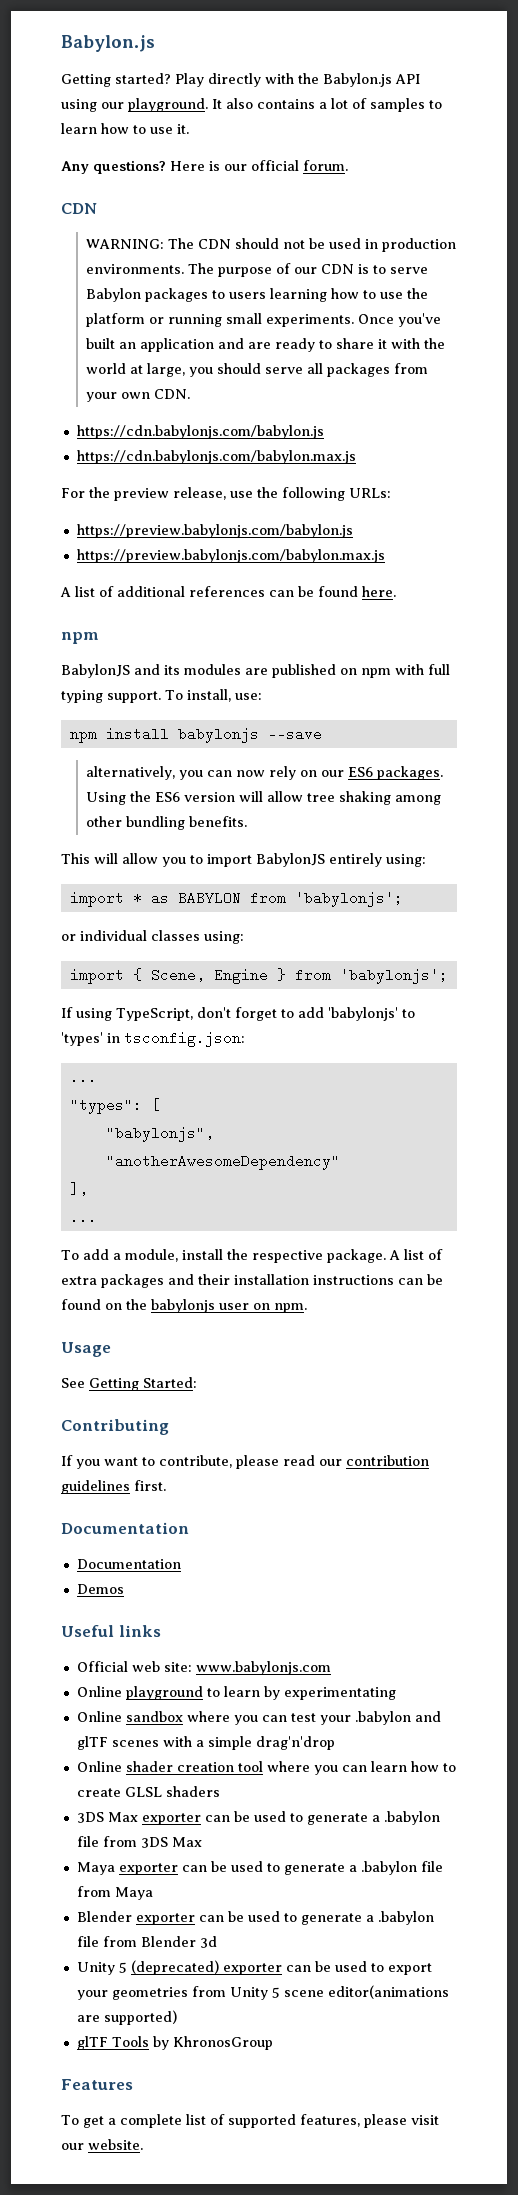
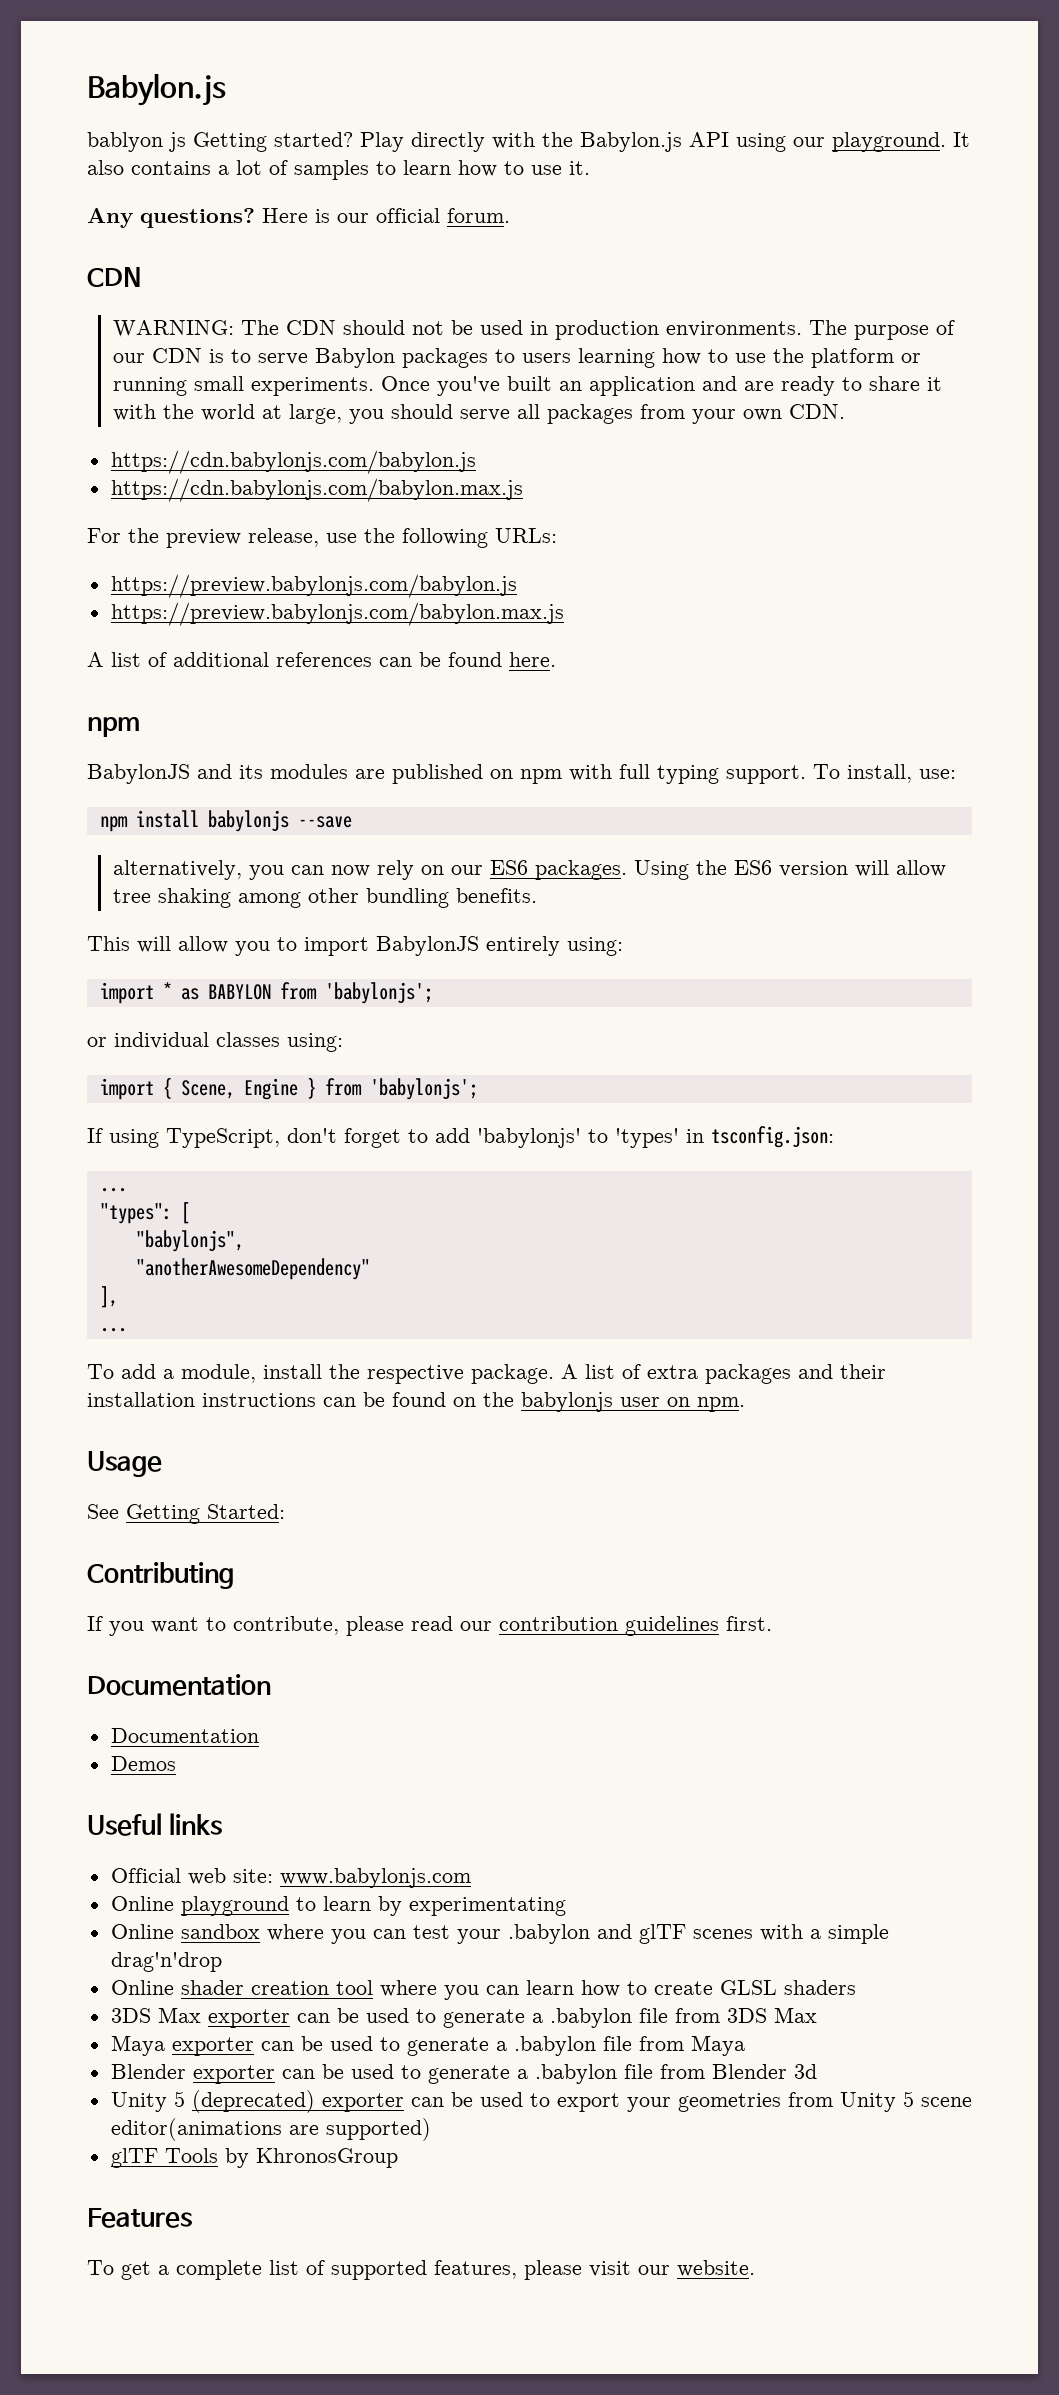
- Getting started?
+ bablyon js Getting started?

